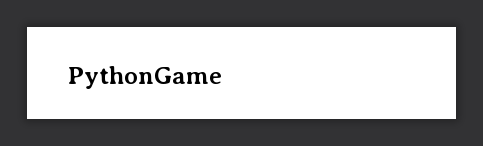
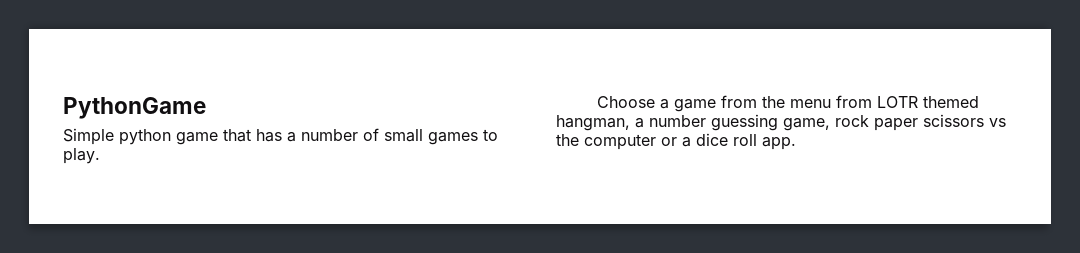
+ Simple python game that has a number of small games to play.
+ Choose a game from the menu from LOTR themed hangman, a number guessing game, rock paper scissors vs the computer or a dice roll app.

